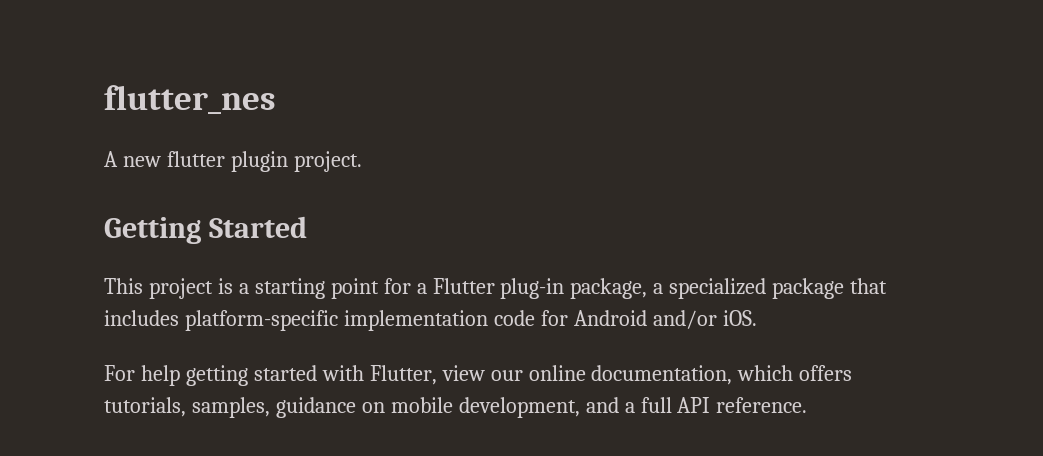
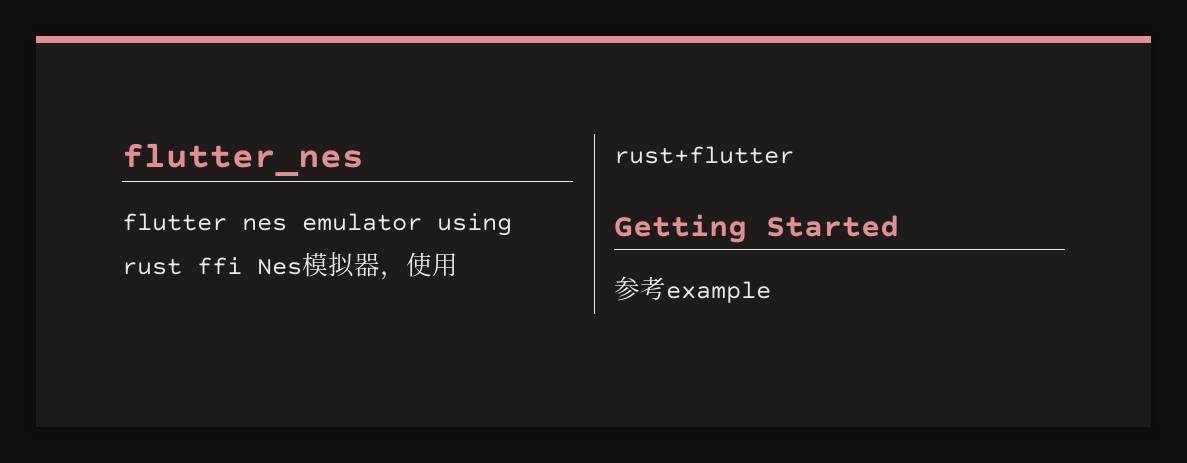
- A new flutter plugin project.
+ flutter nes emulator using rust ffi Nes模拟器，使用rust+flutter
  Getting Started
- This project is a starting point for a Flutter plug-in package, a specialized package that includes platform-specific implementation code for Android and/or iOS.
- For help getting started with Flutter, view our online documentation, which offers tutorials, samples, guidance on mobile development, and a full API reference.
+ 参考example

